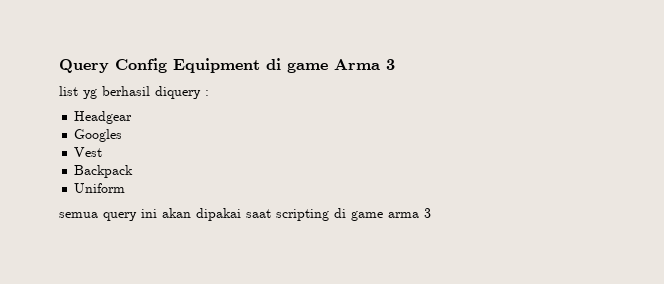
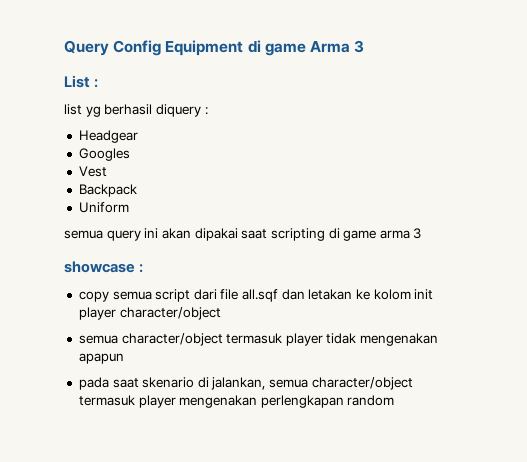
+ List :
+ showcase :
+ copy semua script dari file all.sqf dan letakan ke kolom init player character/object
+ semua character/object termasuk player tidak mengenakan apapun
+ pada saat skenario di jalankan, semua character/object termasuk player mengenakan perlengkapan random

